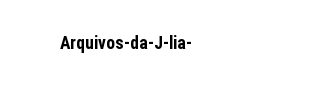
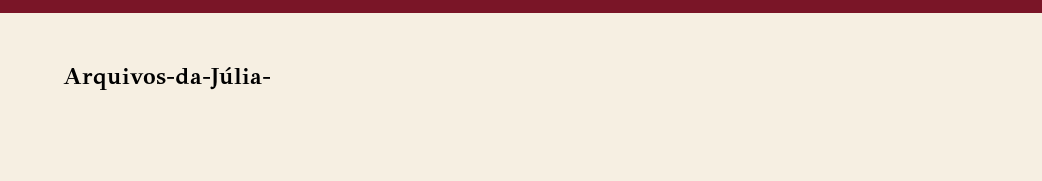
- Arquivos-da-J-lia-
+ Arquivos-da-Júlia-

